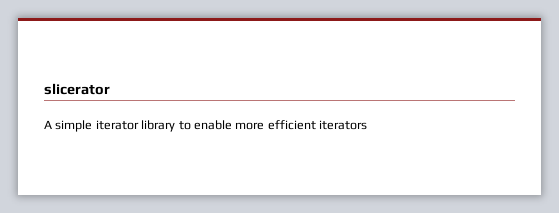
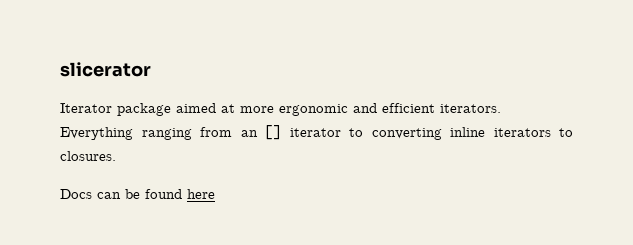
- A simple iterator library to enable more efficient iterators
+ Iterator package aimed at more ergonomic and efficient iterators. Everything ranging from an [] iterator to converting inline iterators to closures.
+ Docs can be found here

